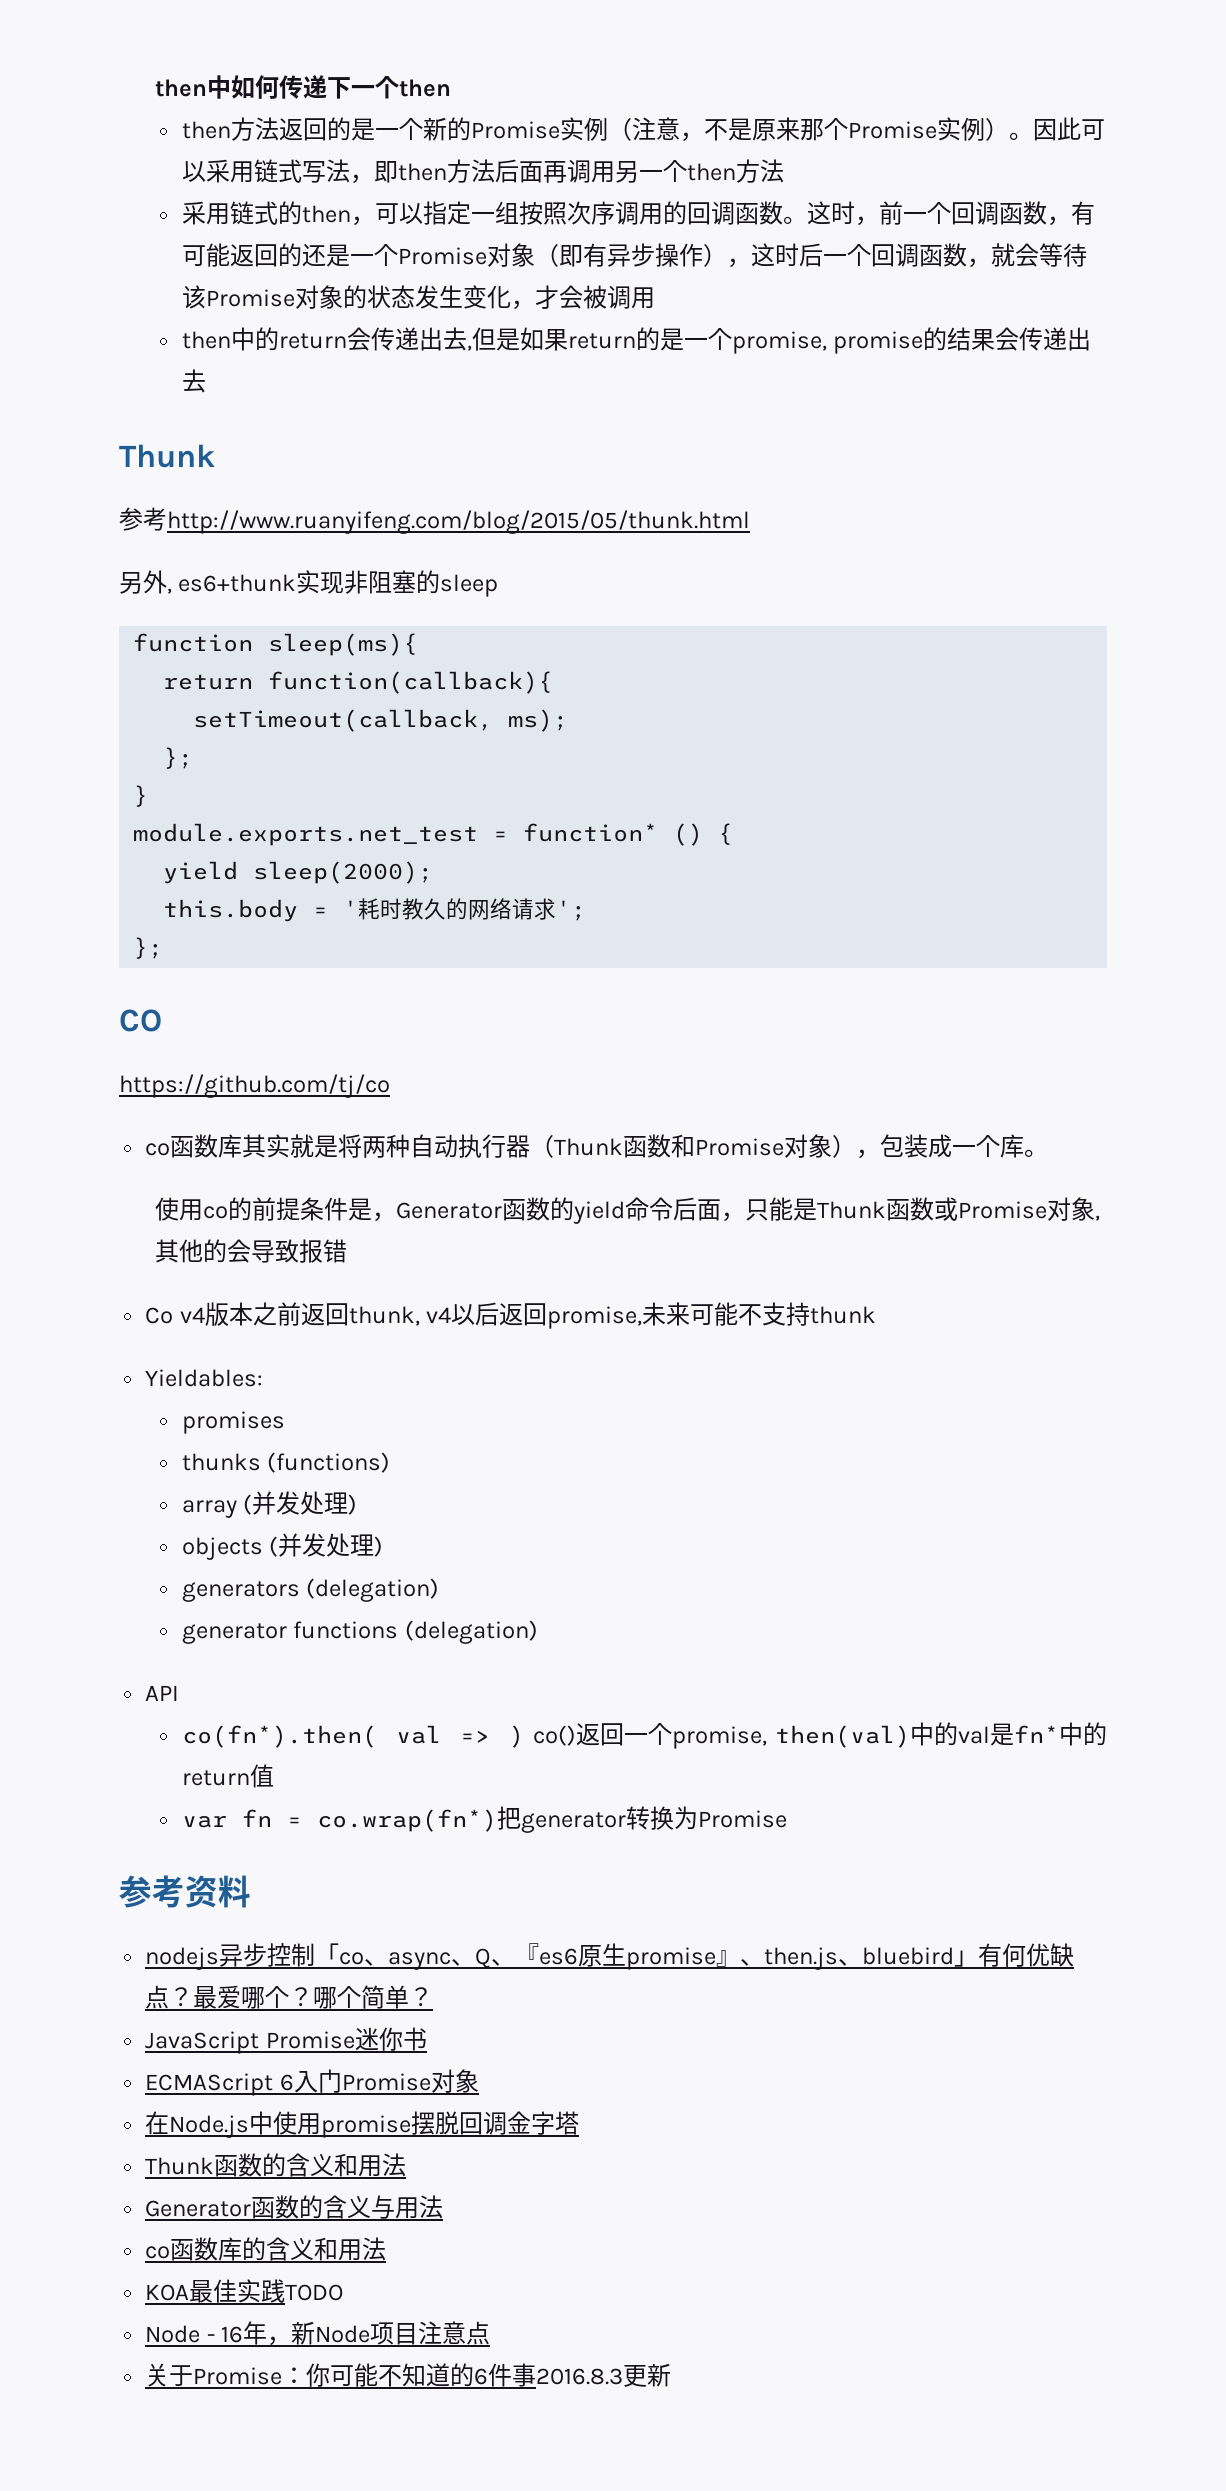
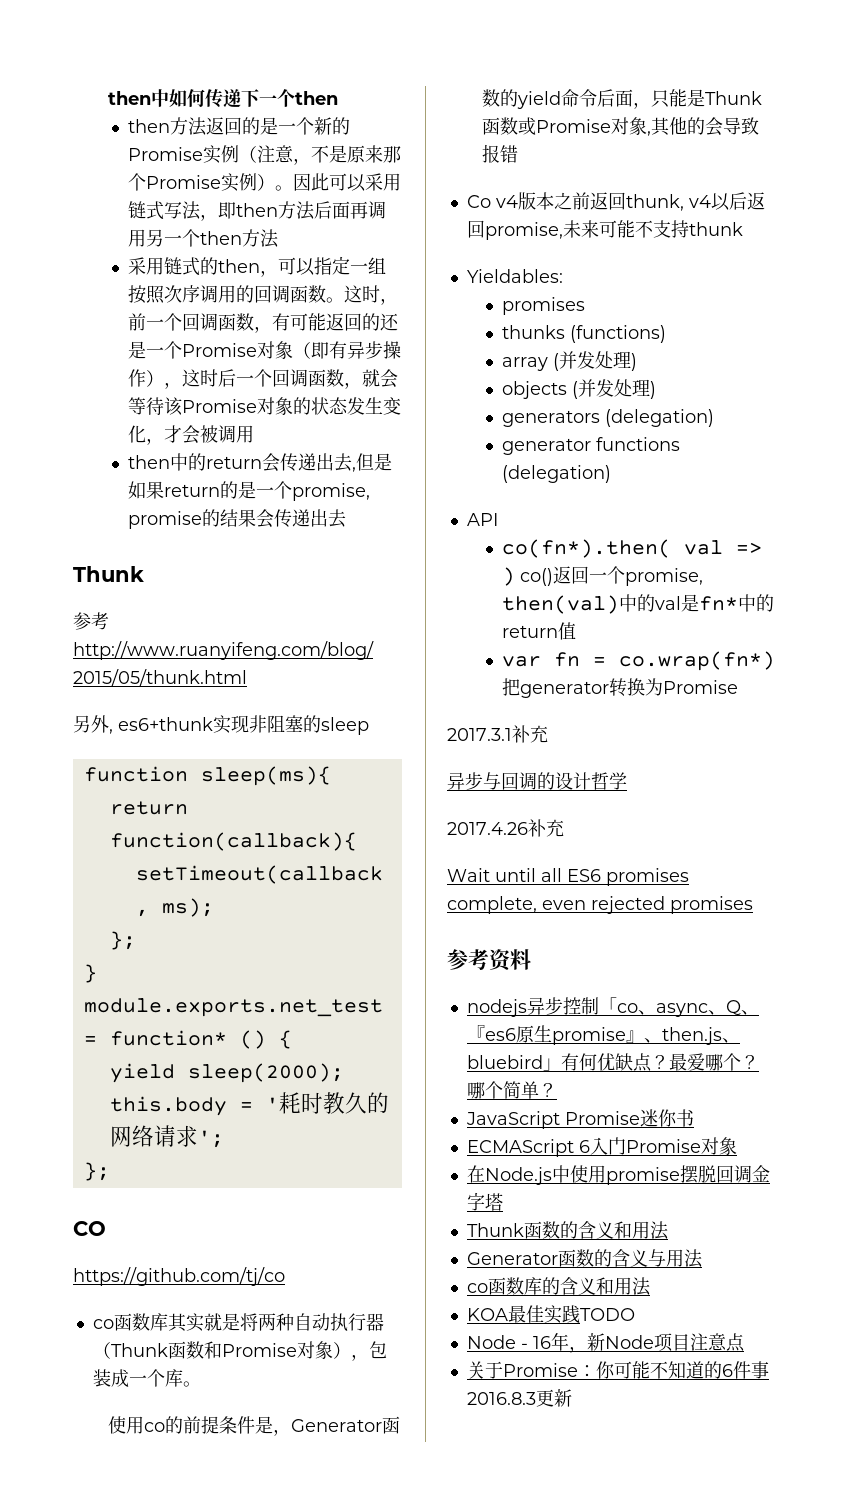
+ 2017.3.1补充
+ 异步与回调的设计哲学
+ 2017.4.26补充
+ Wait until all ES6 promises complete, even rejected promises

